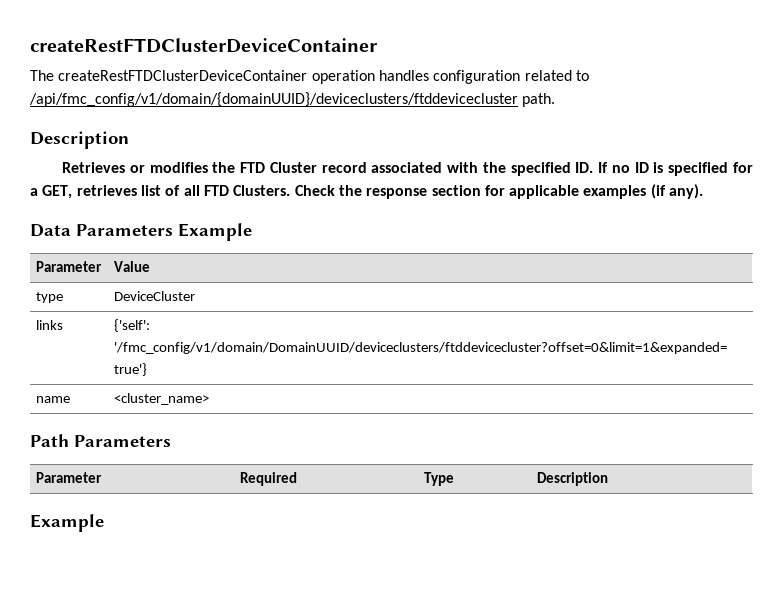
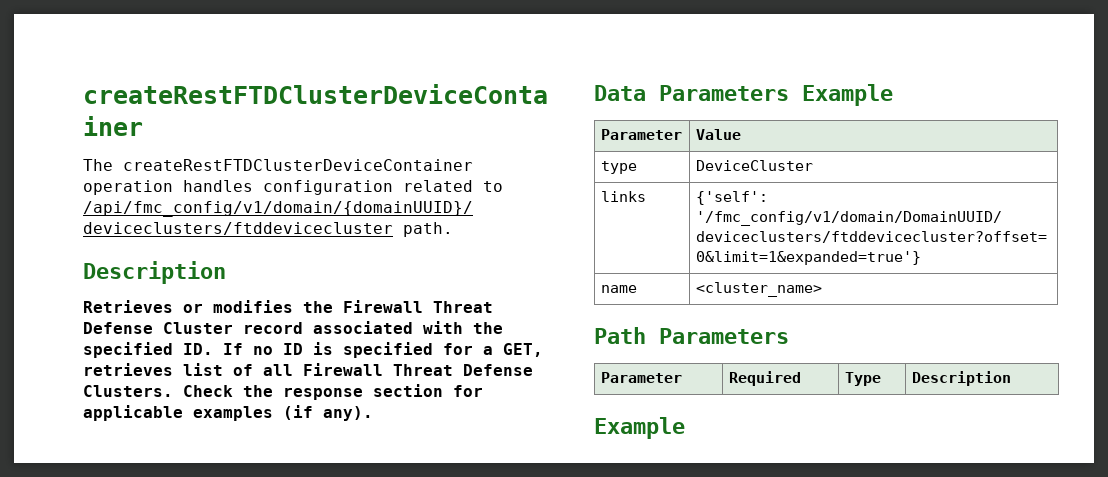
- Retrieves or modifies the FTD Cluster record associated with the specified ID. If no ID is specified for a GET, retrieves list of all FTD Clusters.
+ Retrieves or modifies the Firewall Threat Defense Cluster record associated with the specified ID. If no ID is specified for a GET, retrieves list of all Firewall Threat Defense Clusters.

